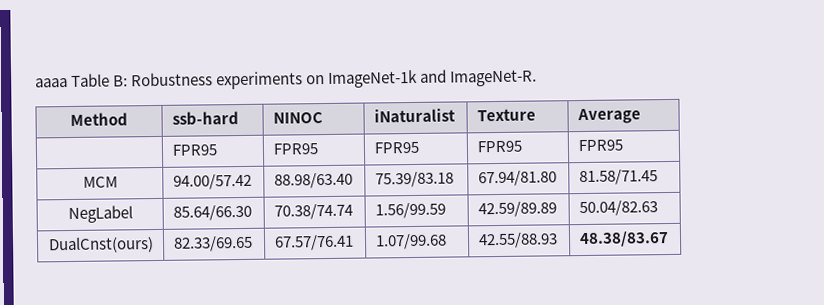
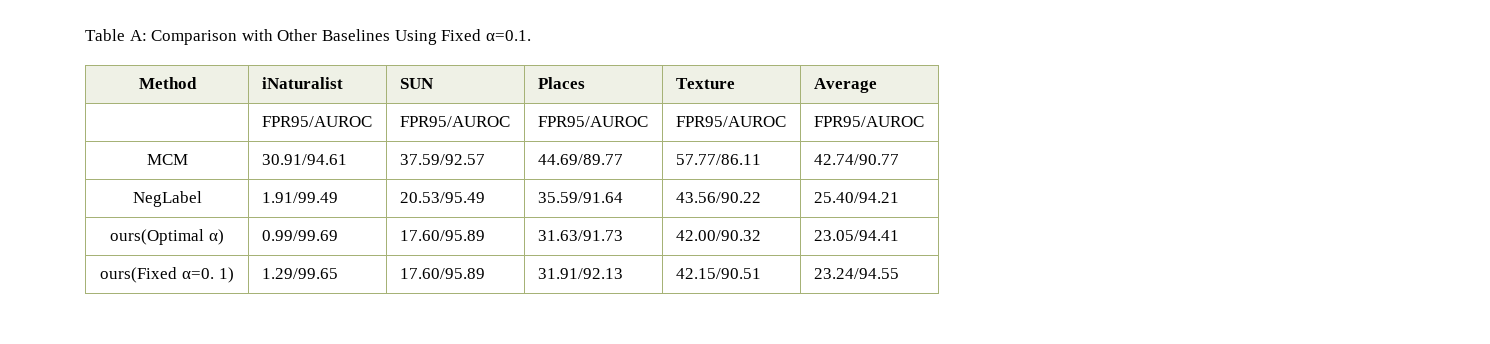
- aaaa Table B: Robustness experiments on ImageNet-1k and ImageNet-R.
- Method | ssb-hard | NINOC | iNaturalist | Texture | Average
- | FPR95 | FPR95 | FPR95 | FPR95 | FPR95
- MCM | 94.00/57.42 | 88.98/63.40 | 75.39/83.18 | 67.94/81.80 | 81.58/71.45
- NegLabel | 85.64/66.30 | 70.38/74.74 | 1.56/99.59 | 42.59/89.89 | 50.04/82.63
- DualCnst(ours) | 82.33/69.65 | 67.57/76.41 | 1.07/99.68 | 42.55/88.93 | 48.38/83.67
+ Table A: Comparison with Other Baselines Using Fixed α=0.1.
+ Method | iNaturalist | SUN | Places | Texture | Average
+ | FPR95/AUROC | FPR95/AUROC | FPR95/AUROC | FPR95/AUROC | FPR95/AUROC
+ MCM | 30.91/94.61 | 37.59/92.57 | 44.69/89.77 | 57.77/86.11 | 42.74/90.77
+ NegLabel | 1.91/99.49 | 20.53/95.49 | 35.59/91.64 | 43.56/90.22 | 25.40/94.21
+ ours(Optimal α) | 0.99/99.69 | 17.60/95.89 | 31.63/91.73 | 42.00/90.32 | 23.05/94.41
+ ours(Fixed α=0. 1) | 1.29/99.65 | 17.60/95.89 | 31.91/92.13 | 42.15/90.51 | 23.24/94.55

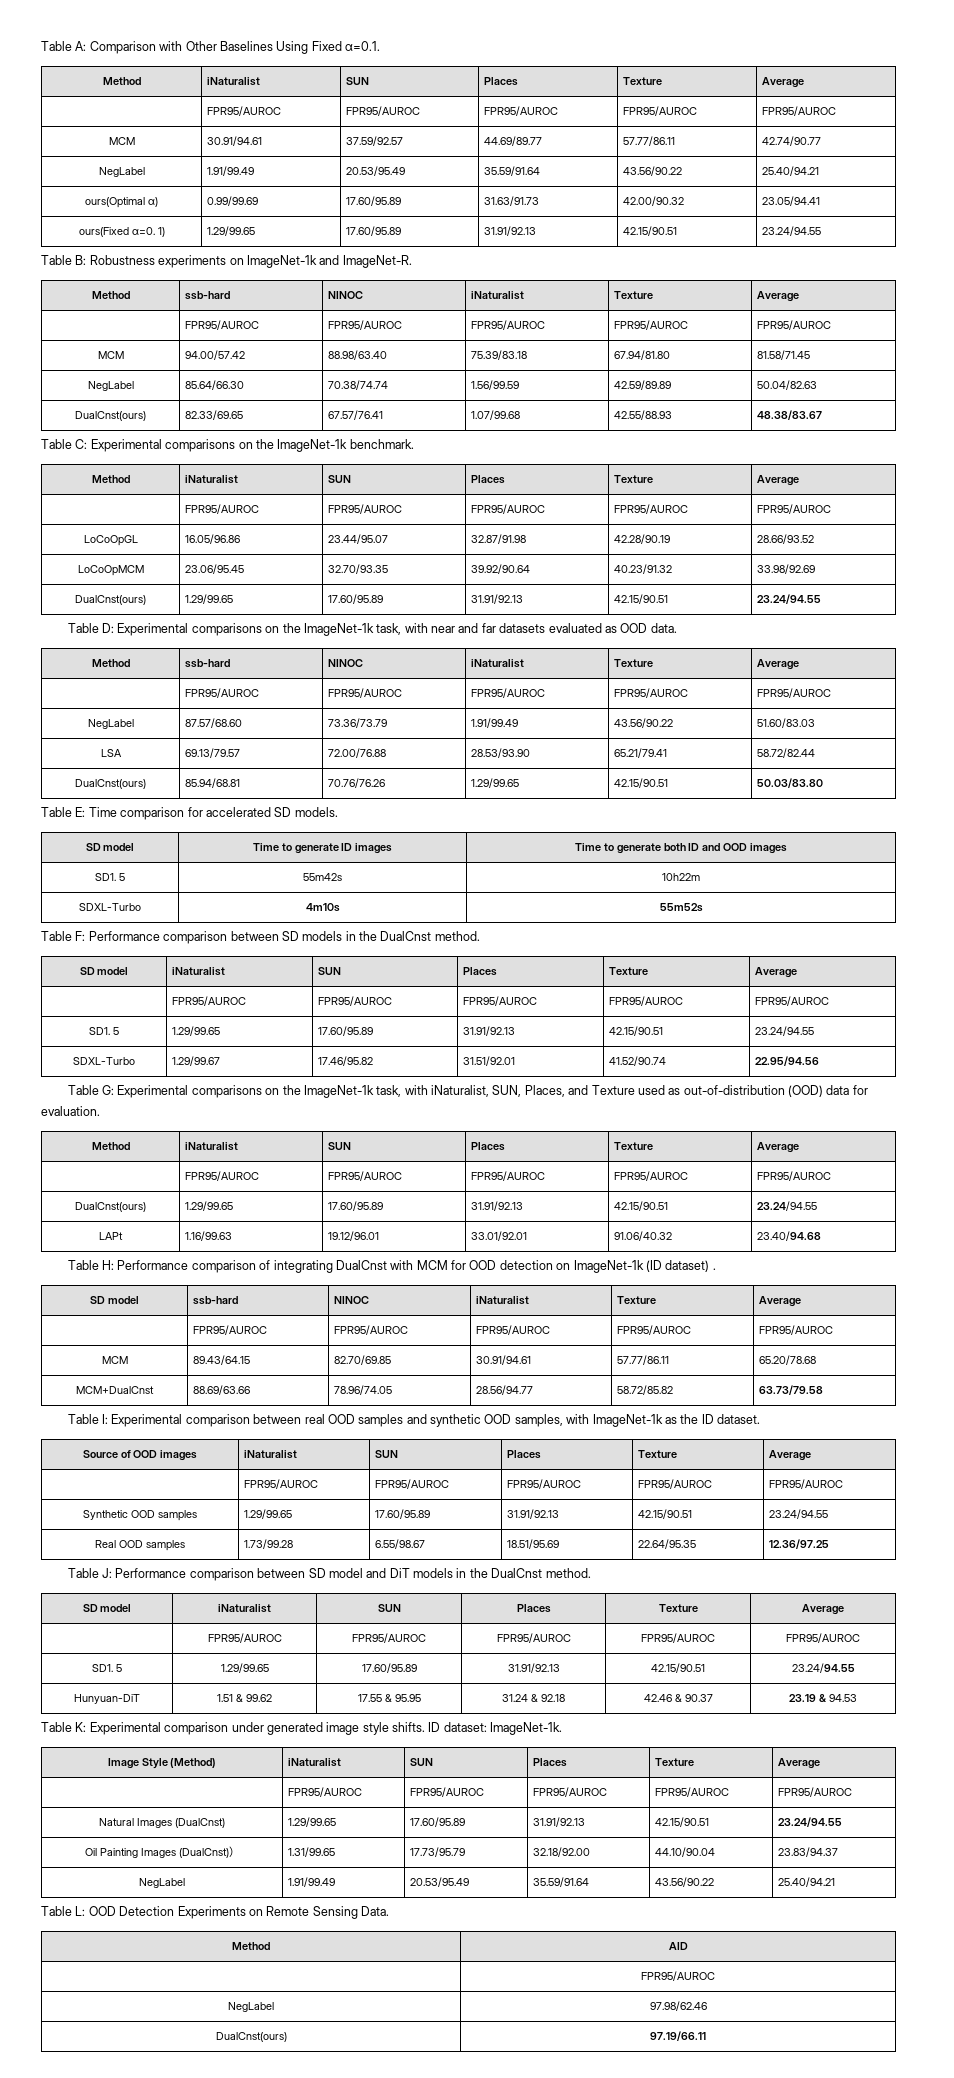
+ Table B: Robustness experiments on ImageNet-1k and ImageNet-R.
+ Method | ssb-hard | NINOC | iNaturalist | Texture | Average
+ | FPR95/AUROC | FPR95/AUROC | FPR95/AUROC | FPR95/AUROC | FPR95/AUROC
+ MCM | 94.00/57.42 | 88.98/63.40 | 75.39/83.18 | 67.94/81.80 | 81.58/71.45
+ NegLabel | 85.64/66.30 | 70.38/74.74 | 1.56/99.59 | 42.59/89.89 | 50.04/82.63
+ DualCnst(ours) | 82.33/69.65 | 67.57/76.41 | 1.07/99.68 | 42.55/88.93 | 48.38/83.67
+ Table C: Experimental comparisons on the ImageNet-1k benchmark.
+ Method | iNaturalist | SUN | Places | Texture | Average
+ | FPR95/AUROC | FPR95/AUROC | FPR95/AUROC | FPR95/AUROC | FPR95/AUROC
+ LoCoOpGL | 16.05/96.86 | 23.44/95.07 | 32.87/91.98 | 42.28/90.19 | 28.66/93.52
+ LoCoOpMCM | 23.06/95.45 | 32.70/93.35 | 39.92/90.64 | 40.23/91.32 | 33.98/92.69
+ DualCnst(ours) | 1.29/99.65 | 17.60/95.89 | 31.91/92.13 | 42.15/90.51 | 23.24/94.55
+ Table D: Experimental comparisons on the ImageNet-1k task, with near and far datasets evaluated as OOD data.
+ Method | ssb-hard | NINOC | iNaturalist | Texture | Average
+ | FPR95/AUROC | FPR95/AUROC | FPR95/AUROC | FPR95/AUROC | FPR95/AUROC
+ NegLabel | 87.57/68.60 | 73.36/73.79 | 1.91/99.49 | 43.56/90.22 | 51.60/83.03
+ LSA | 69.13/79.57 | 72.00/76.88 | 28.53/93.90 | 65.21/79.41 | 58.72/82.44
+ DualCnst(ours) | 85.94/68.81 | 70.76/76.26 | 1.29/99.65 | 42.15/90.51 | 50.03/83.80
+ Table E: Time comparison for accelerated SD models.
+ SD model | Time to generate ID images | Time to generate both ID and OOD images
+ SD1. 5 | 55m42s | 10h22m
+ SDXL-Turbo | 4m10s | 55m52s
+ Table F: Performance comparison between SD models in the DualCnst method.
+ SD model | iNaturalist | SUN | Places | Texture | Average
+ | FPR95/AUROC | FPR95/AUROC | FPR95/AUROC | FPR95/AUROC | FPR95/AUROC
+ SD1. 5 | 1.29/99.65 | 17.60/95.89 | 31.91/92.13 | 42.15/90.51 | 23.24/94.55
+ SDXL-Turbo | 1.29/99.67 | 17.46/95.82 | 31.51/92.01 | 41.52/90.74 | 22.95/94.56
+ Table G: Experimental comparisons on the ImageNet-1k task, with iNaturalist, SUN, Places, and Texture used as out-of-distribution (OOD) data for evaluation.
+ Method | iNaturalist | SUN | Places | Texture | Average
+ | FPR95/AUROC | FPR95/AUROC | FPR95/AUROC | FPR95/AUROC | FPR95/AUROC
+ DualCnst(ours) | 1.29/99.65 | 17.60/95.89 | 31.91/92.13 | 42.15/90.51 | 23.24/94.55
+ LAPt | 1.16/99.63 | 19.12/96.01 | 33.01/92.01 | 91.06/40.32 | 23.40/94.68
+ Table H: Performance comparison of integrating DualCnst with MCM for OOD detection on ImageNet-1k (ID dataset) .
+ SD model | ssb-hard | NINOC | iNaturalist | Texture | Average
+ | FPR95/AUROC | FPR95/AUROC | FPR95/AUROC | FPR95/AUROC | FPR95/AUROC
+ MCM | 89.43/64.15 | 82.70/69.85 | 30.91/94.61 | 57.77/86.11 | 65.20/78.68
+ MCM+DualCnst | 88.69/63.66 | 78.96/74.05 | 28.56/94.77 | 58.72/85.82 | 63.73/79.58
+ Table I: Experimental comparison between real OOD samples and synthetic OOD samples, with ImageNet-1k as the ID dataset.
+ Source of OOD images | iNaturalist | SUN | Places | Texture | Average
+ | FPR95/AUROC | FPR95/AUROC | FPR95/AUROC | FPR95/AUROC | FPR95/AUROC
+ Synthetic OOD samples | 1.29/99.65 | 17.60/95.89 | 31.91/92.13 | 42.15/90.51 | 23.24/94.55
+ Real OOD samples | 1.73/99.28 | 6.55/98.67 | 18.51/95.69 | 22.64/95.35 | 12.36/97.25
+ Table J: Performance comparison between SD model and DiT models in the DualCnst method.
+ SD model | iNaturalist | SUN | Places | Texture | Average
+ | FPR95/AUROC | FPR95/AUROC | FPR95/AUROC | FPR95/AUROC | FPR95/AUROC
+ SD1. 5 | 1.29/99.65 | 17.60/95.89 | 31.91/92.13 | 42.15/90.51 | 23.24/94.55
+ Hunyuan-DiT | 1.51 & 99.62 | 17.55 & 95.95 | 31.24 & 92.18 | 42.46 & 90.37 | 23.19 & 94.53
+ Table K: Experimental comparison under generated image style shifts. ID dataset: ImageNet-1k.
+ Image Style (Method) | iNaturalist | SUN | Places | Texture | Average
+ | FPR95/AUROC | FPR95/AUROC | FPR95/AUROC | FPR95/AUROC | FPR95/AUROC
+ Natural Images (DualCnst) | 1.29/99.65 | 17.60/95.89 | 31.91/92.13 | 42.15/90.51 | 23.24/94.55
+ Oil Painting Images (DualCnst)） | 1.31/99.65 | 17.73/95.79 | 32.18/92.00 | 44.10/90.04 | 23.83/94.37
+ NegLabel | 1.91/99.49 | 20.53/95.49 | 35.59/91.64 | 43.56/90.22 | 25.40/94.21
+ Table L: OOD Detection Experiments on Remote Sensing Data.
+ Method | AID
+ | FPR95/AUROC
+ NegLabel | 97.98/62.46
+ DualCnst(ours) | 97.19/66.11

